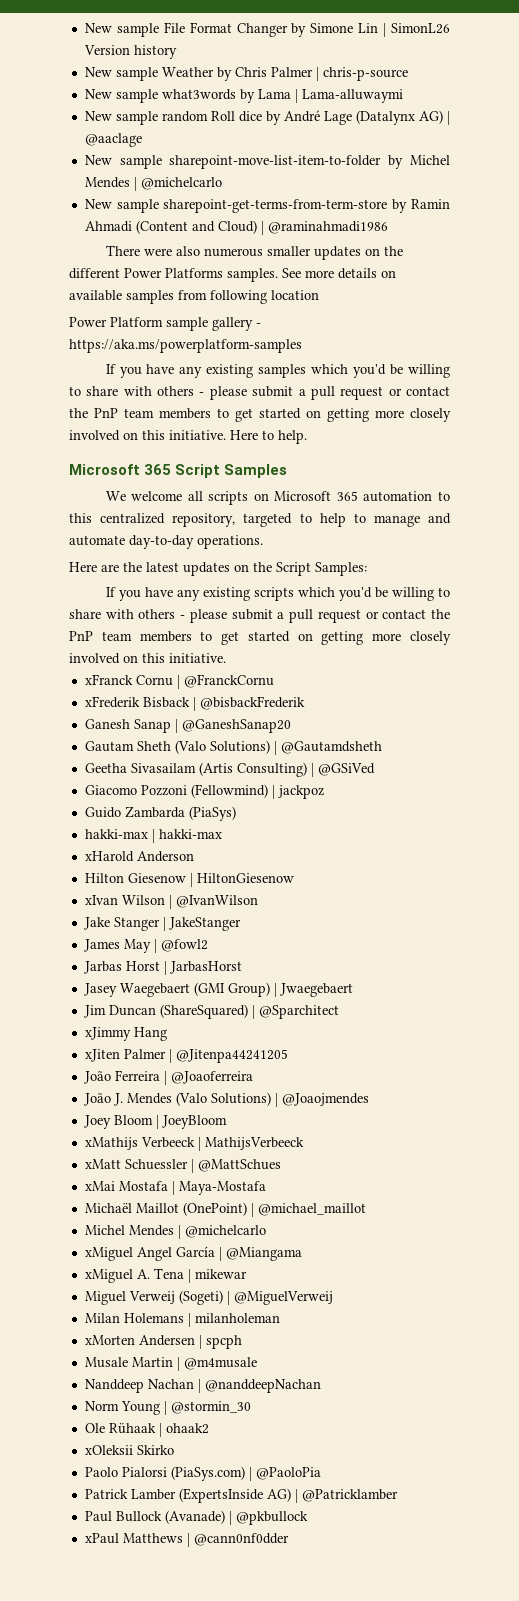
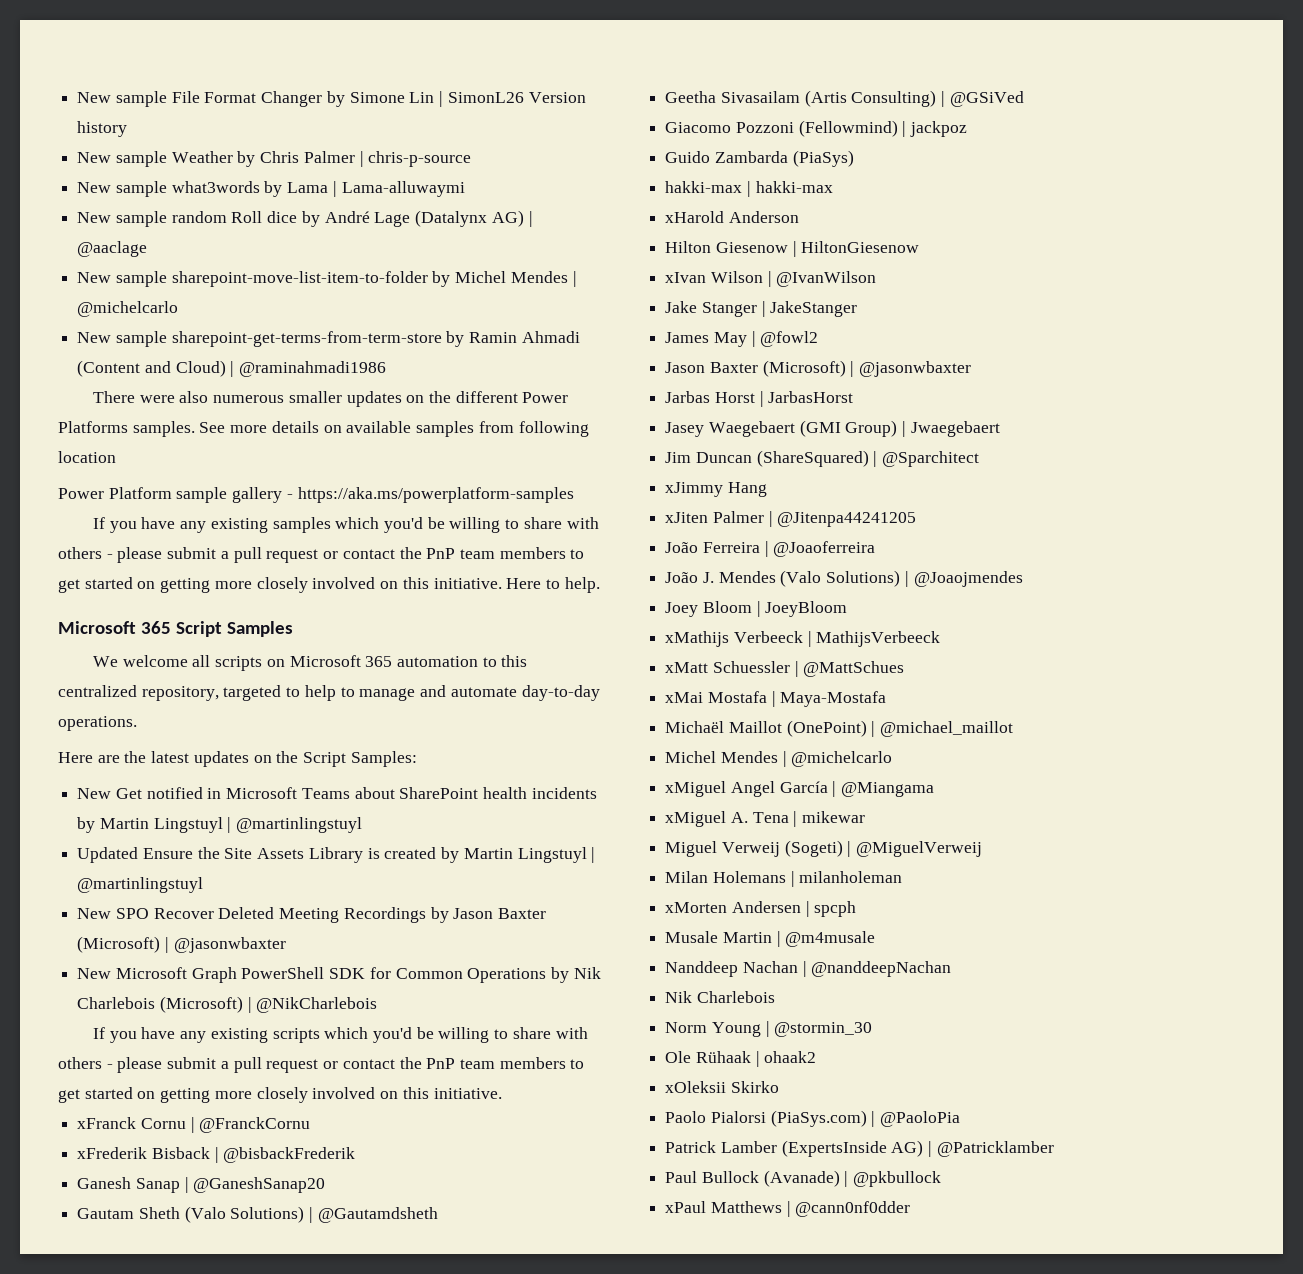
+ New Get notified in Microsoft Teams about SharePoint health incidents by Martin Lingstuyl | @martinlingstuyl
+ Updated Ensure the Site Assets Library is created by Martin Lingstuyl | @martinlingstuyl
+ New SPO Recover Deleted Meeting Recordings by Jason Baxter (Microsoft) | @jasonwbaxter
+ New Microsoft Graph PowerShell SDK for Common Operations by Nik Charlebois (Microsoft) | @NikCharlebois
  James May | @fowl2
+ Jason Baxter (Microsoft) | @jasonwbaxter
  Nanddeep Nachan | @nanddeepNachan
+ Nik Charlebois

